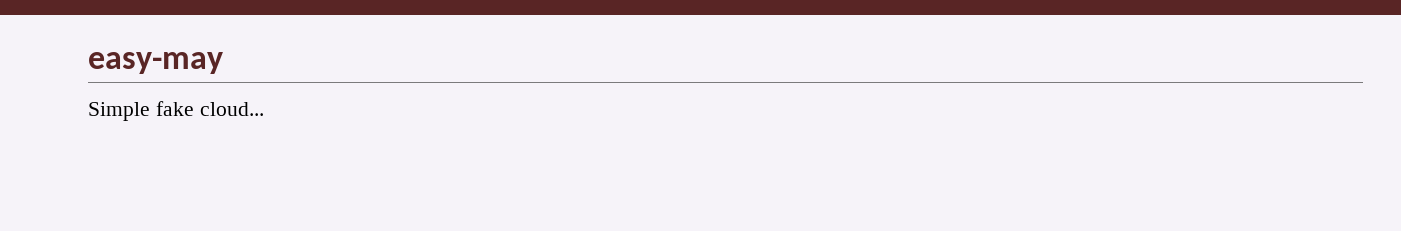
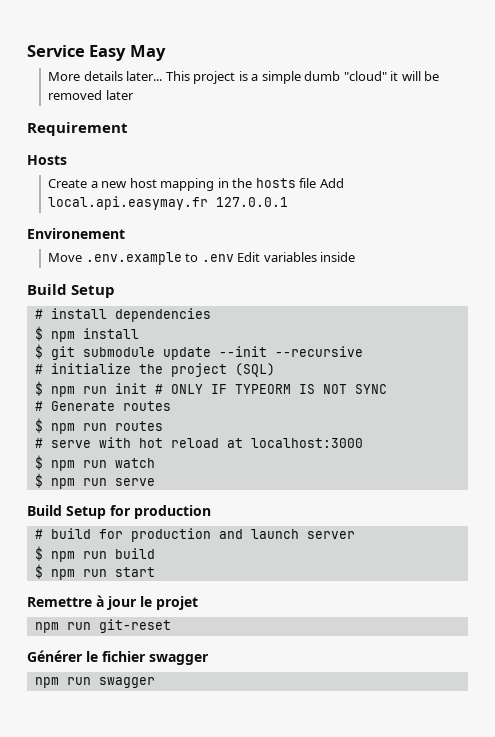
- easy-may
- Simple fake cloud...
+ Service Easy May
+ More details later... This project is a simple dumb "cloud" it will be removed later
+ Requirement
+ Hosts
+ Create a new host mapping in the hosts file Add local.api.easymay.fr 127.0.0.1
+ Environement
+ Move .env.example to .env Edit variables inside
+ Build Setup
+ # install dependencies
+ $ npm install
+ $ git submodule update --init --recursive
+ # initialize the project (SQL)
+ $ npm run init # ONLY IF TYPEORM IS NOT SYNC
+ # Generate routes
+ $ npm run routes
+ # serve with hot reload at localhost:3000
+ $ npm run watch
+ $ npm run serve
+ Build Setup for production
+ # build for production and launch server
+ $ npm run build
+ $ npm run start
+ Remettre à jour le projet
+ npm run git-reset
+ Générer le fichier swagger
+ npm run swagger

